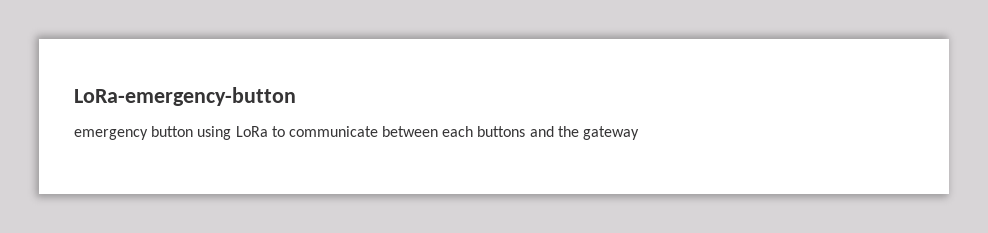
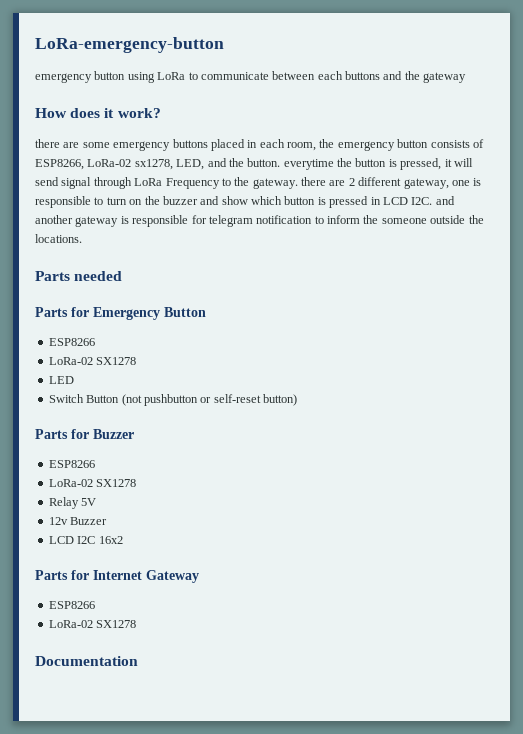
+ How does it work?
+ there are some emergency buttons placed in each room, the emergency button consists of ESP8266, LoRa-02 sx1278, LED, and the button. everytime the button is pressed, it will send signal through LoRa Frequency to the gateway. there are 2 different gateway, one is responsible to turn on the buzzer and show which button is pressed in LCD I2C. and another gateway is responsible for telegram notification to inform the someone outside the locations.
+ Parts needed
+ Parts for Emergency Button
+ ESP8266
+ LoRa-02 SX1278
+ LED
+ Switch Button (not pushbutton or self-reset button)
+ Parts for Buzzer
+ ESP8266
+ LoRa-02 SX1278
+ Relay 5V
+ 12v Buzzer
+ LCD I2C 16x2
+ Parts for Internet Gateway
+ ESP8266
+ LoRa-02 SX1278
+ Documentation

